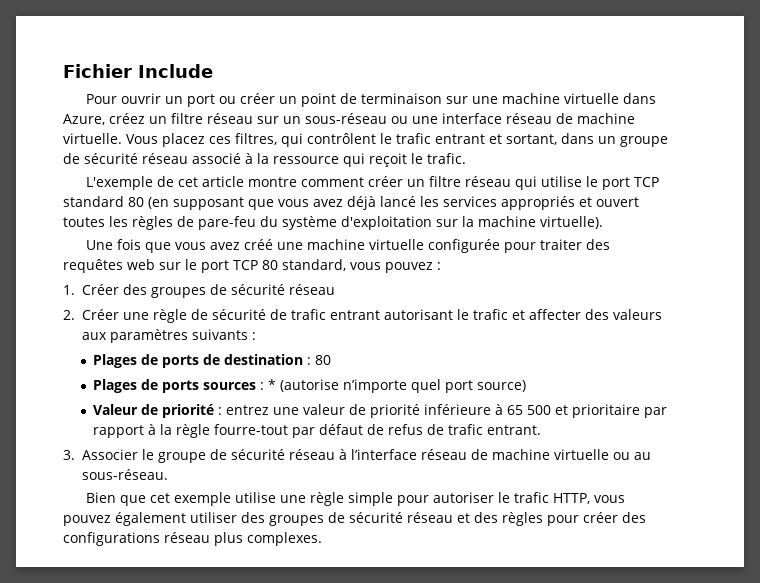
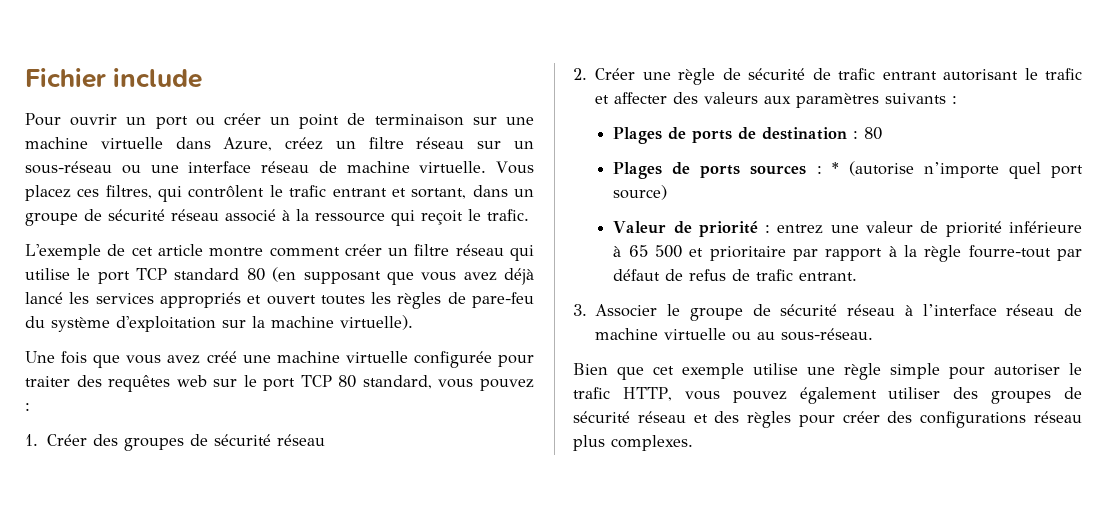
- Fichier Include
+ Fichier include

